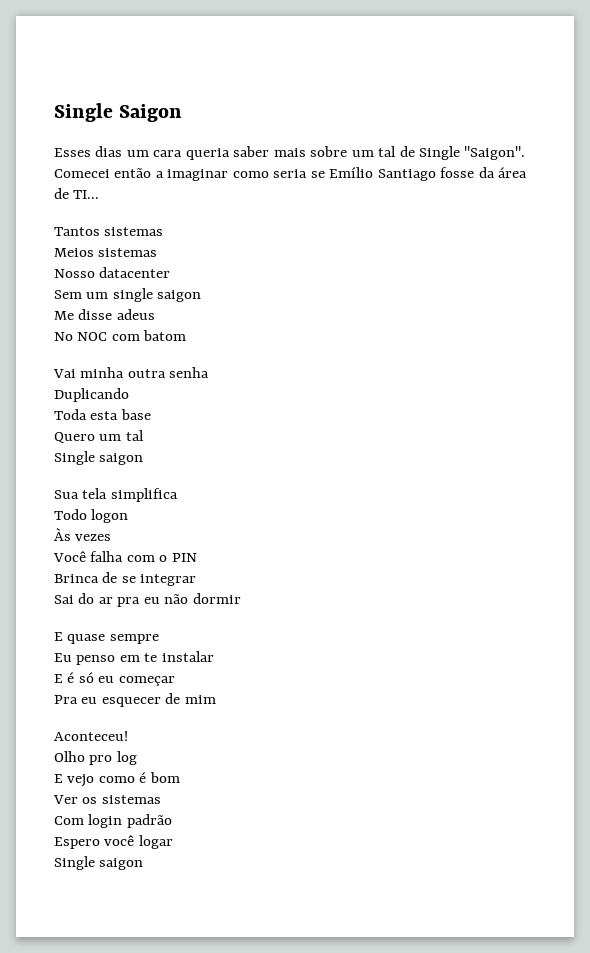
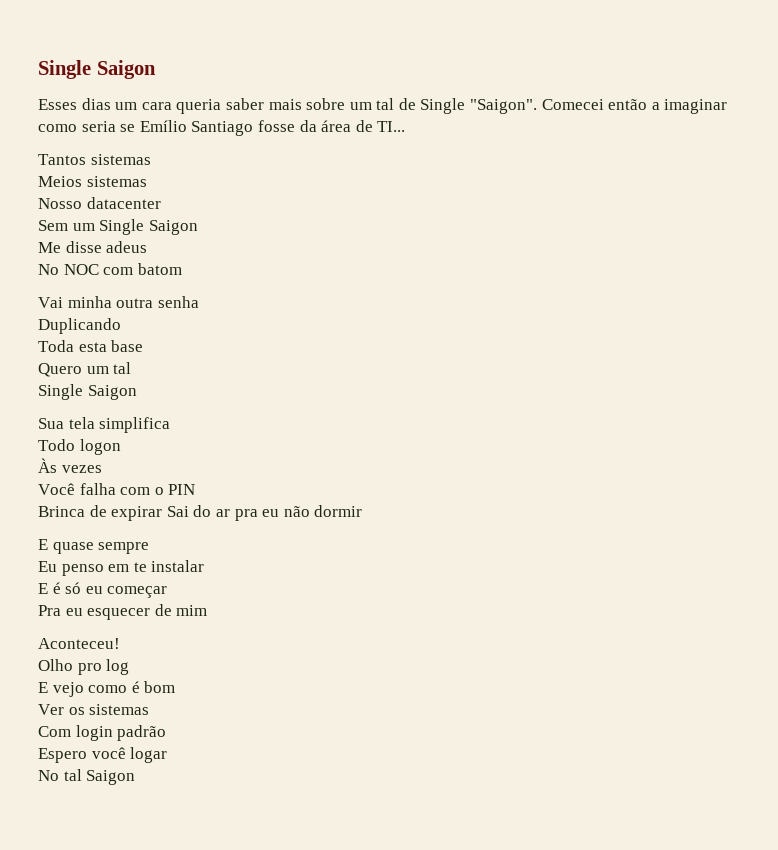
- Sem um single saigon
+ Sem um Single Saigon
  Quero um tal
- Single saigon
+ Single Saigon
- Brinca de se integrar
- Sai do ar pra eu não dormir
+ Brinca de expirar Sai do ar pra eu não dormir
  Espero você logar
- Single saigon
+ No tal Saigon

